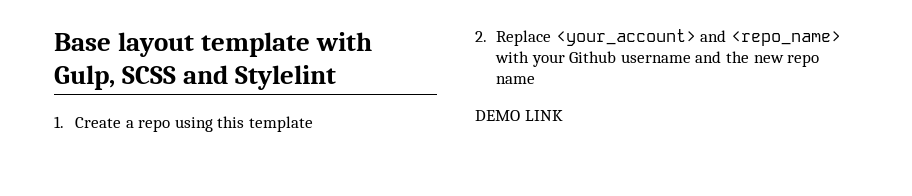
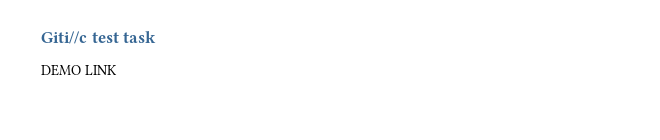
- Base layout template with Gulp, SCSS and Stylelint
- 1. Create a repo using this template
- 2. Replace <your_account> and <repo_name> with your Github username and the new repo name
+ Giti//c test task

